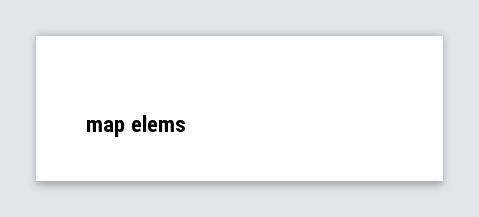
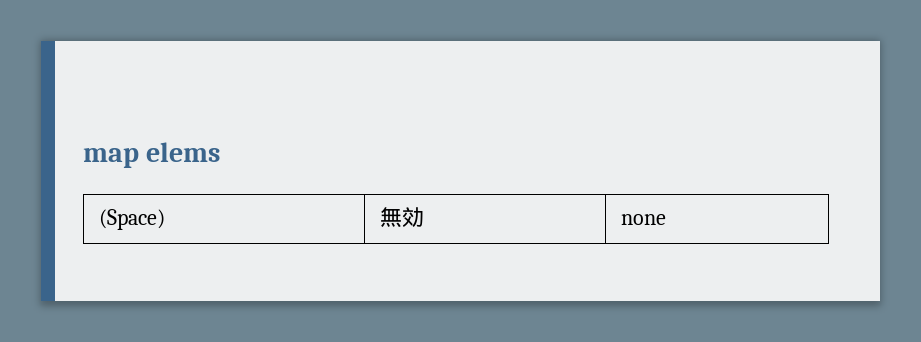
+ (Space) | 無効 | none

